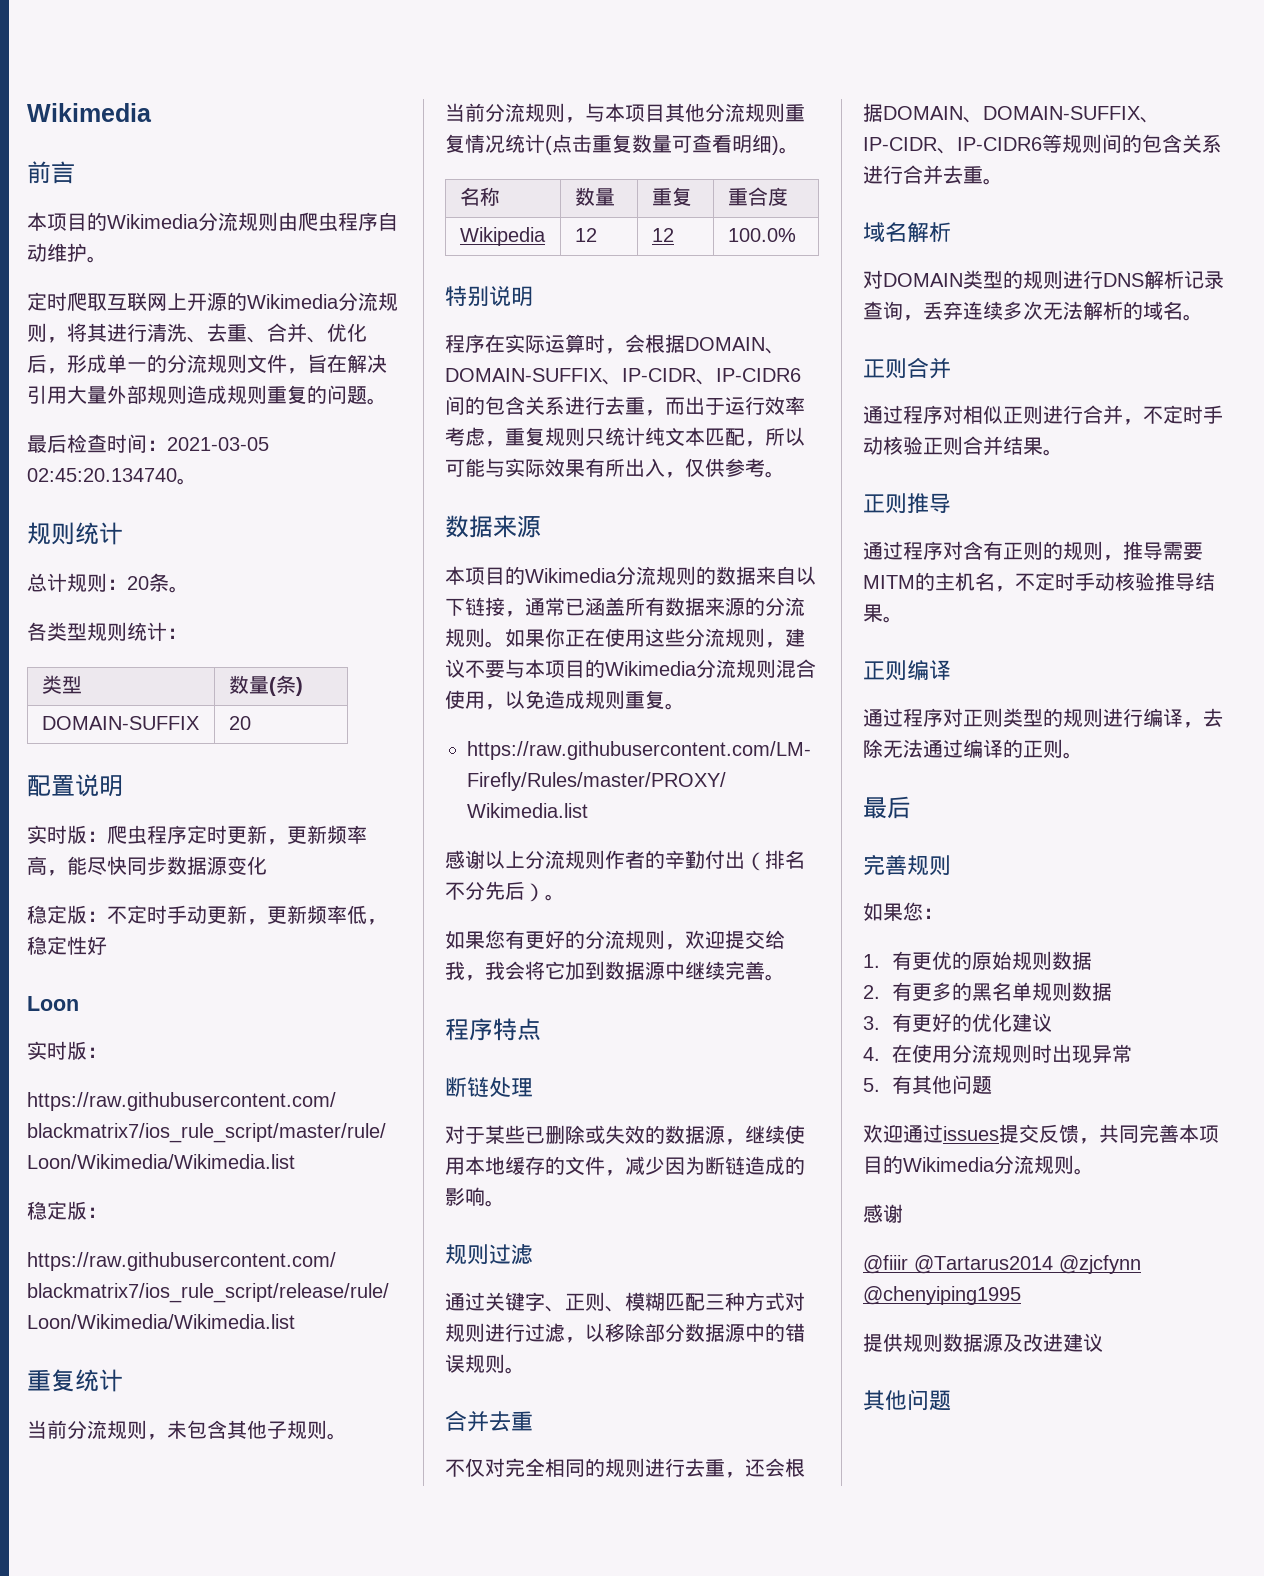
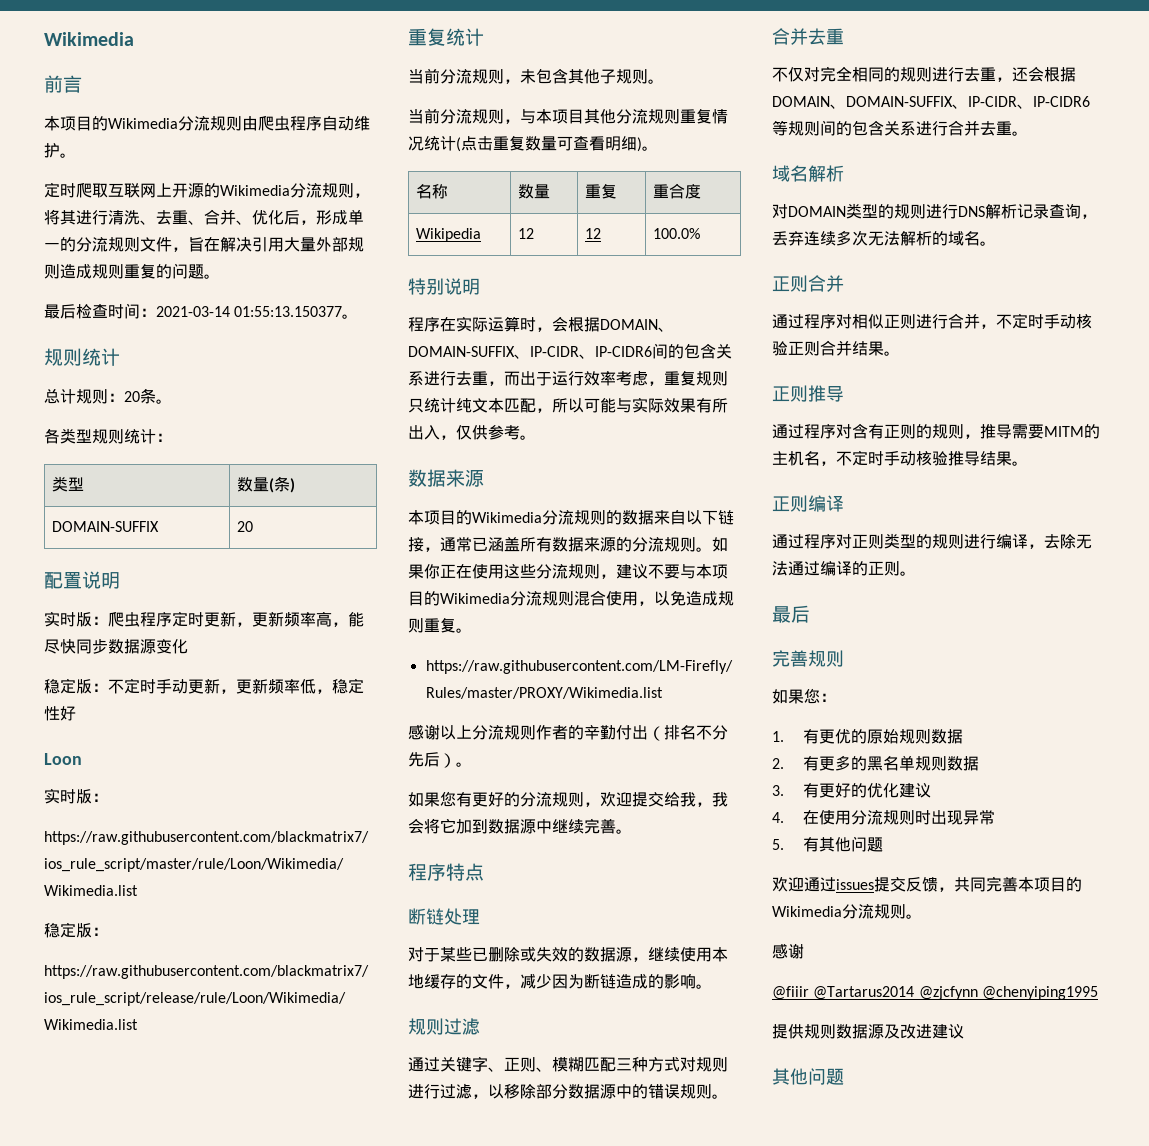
- 最后检查时间：2021-03-05 02:45:20.134740。
+ 最后检查时间：2021-03-14 01:55:13.150377。

